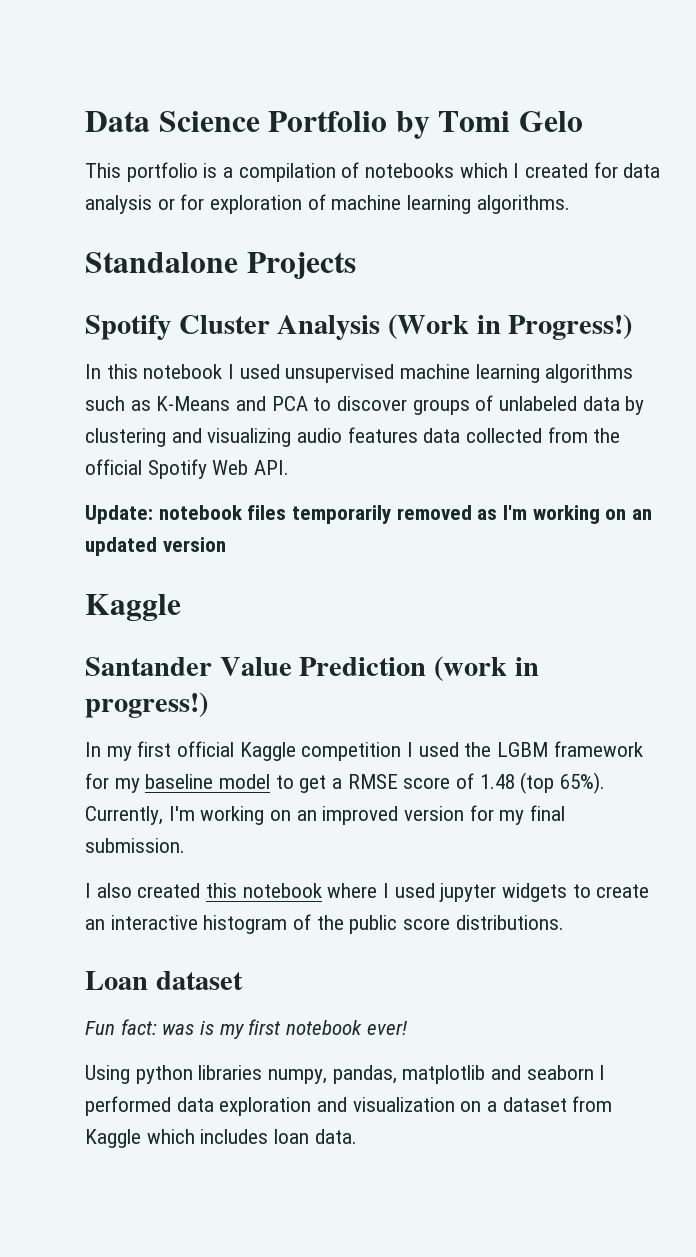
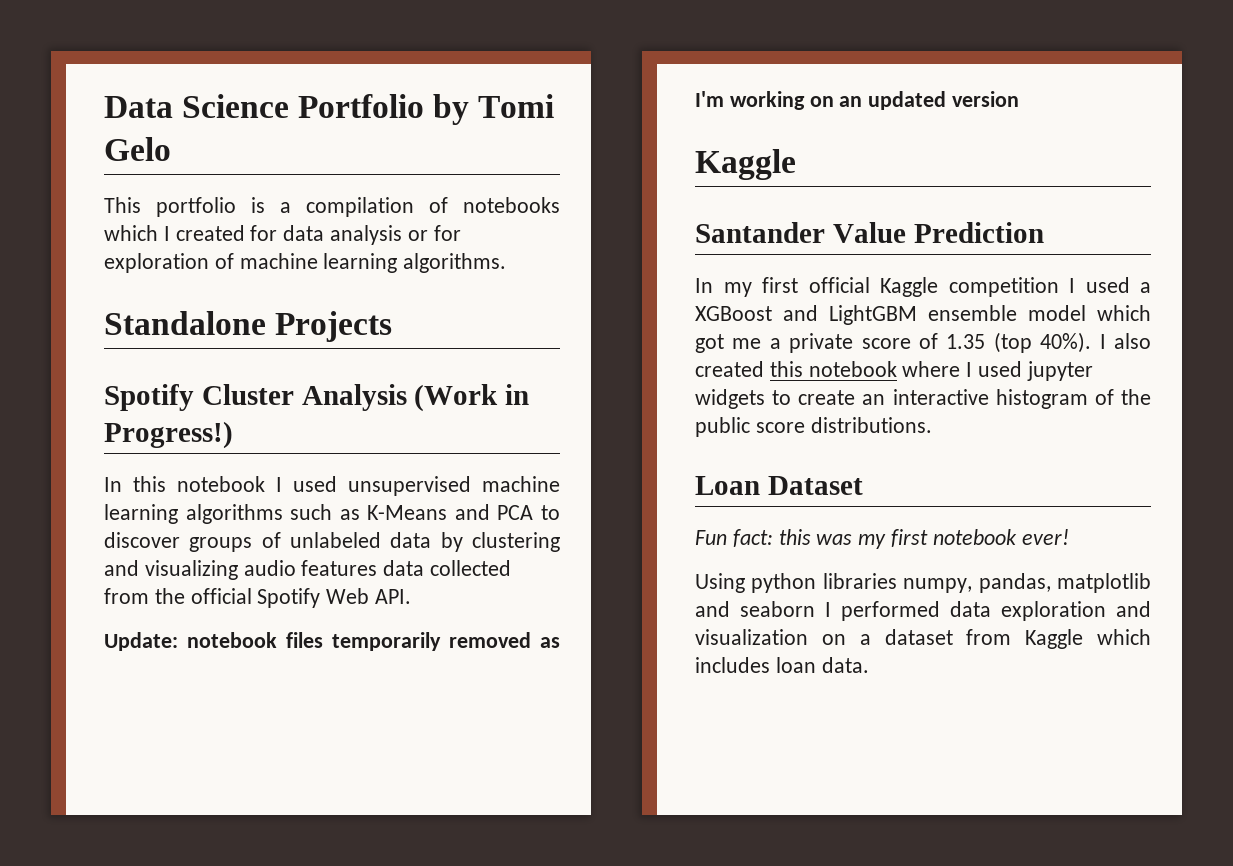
- Santander Value Prediction (work in progress!)
+ Santander Value Prediction
- In my first official Kaggle competition I used the LGBM framework for my baseline model to get a RMSE score of 1.48 (top 65%). Currently, I'm working on an improved version for my final submission.
- I also created this notebook where I used jupyter widgets to create an interactive histogram of the public score distributions.
+ In my first official Kaggle competition I used a XGBoost and LightGBM ensemble model which got me a private score of 1.35 (top 40%). I also created this notebook where I used jupyter widgets to create an interactive histogram of the public score distributions.
- Loan dataset
+ Loan Dataset
- Fun fact: was is my first notebook ever!
+ Fun fact: this was my first notebook ever!

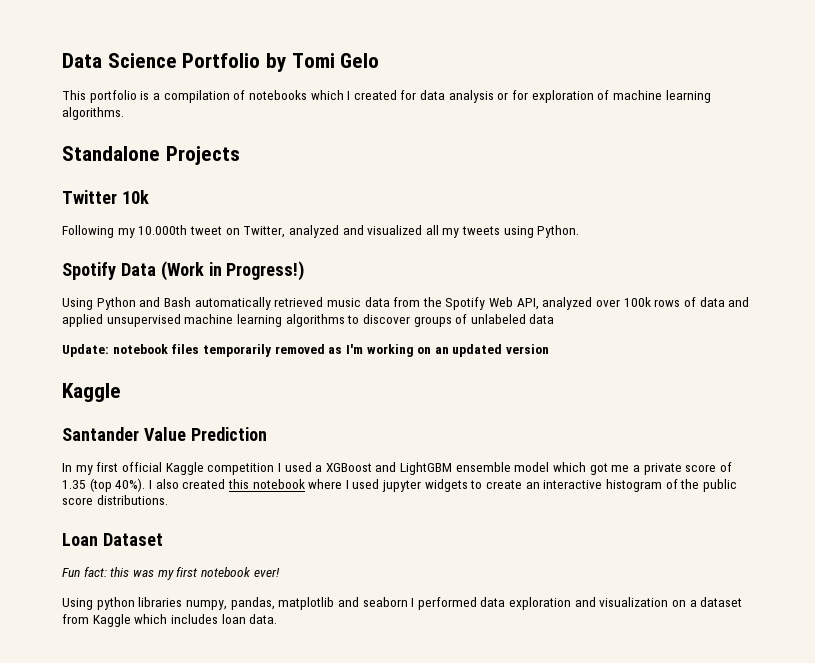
- Spotify Cluster Analysis (Work in Progress!)
+ Twitter 10k
+ Following my 10.000th tweet on Twitter, analyzed and visualized all my tweets using Python.
+ Spotify Data (Work in Progress!)
- In this notebook I used unsupervised machine learning algorithms such as K-Means and PCA to discover groups of unlabeled data by clustering and visualizing audio features data collected from the official Spotify Web API.
+ Using Python and Bash automatically retrieved music data from the Spotify Web API, analyzed over 100k rows of data and applied unsupervised machine learning algorithms to discover groups of unlabeled data

